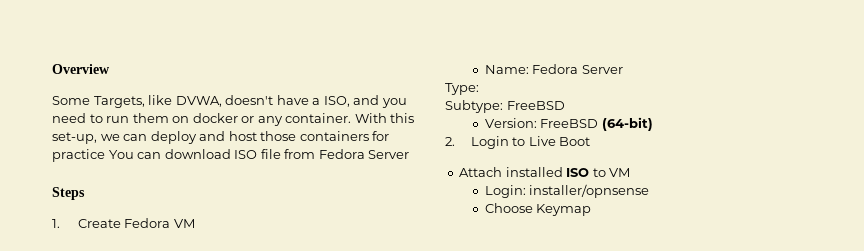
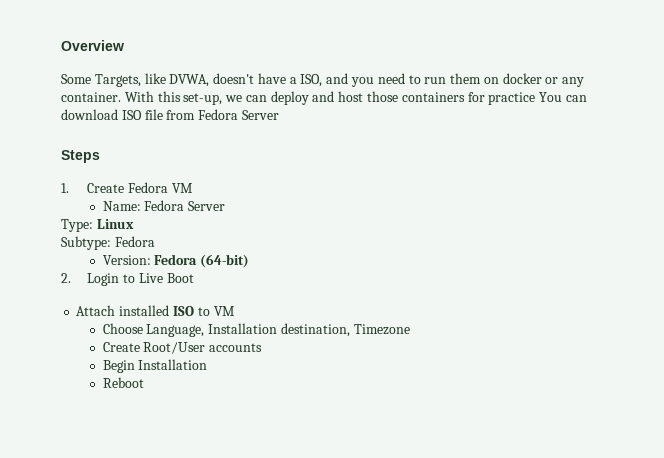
- Type:
+ Type: Linux
- Subtype: FreeBSD
+ Subtype: Fedora
- Version: FreeBSD (64-bit)
+ Version: Fedora (64-bit)
- Login: installer/opnsense
- Choose Keymap
+ Choose Language, Installation destination, Timezone
+ Create Root/User accounts
+ Begin Installation
+ Reboot

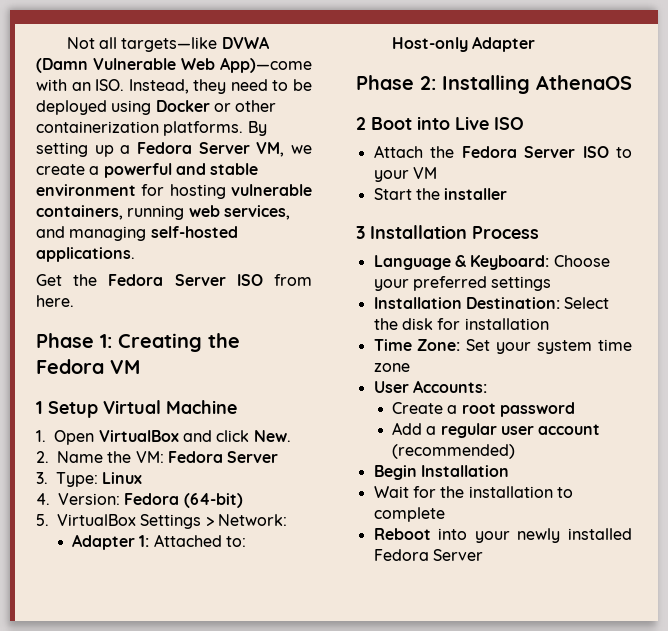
- Overview
- Some Targets, like DVWA, doesn't have a ISO, and you need to run them on docker or any container. With this set-up, we can deploy and host those containers for practice You can download ISO file from Fedora Server
- Steps
- 1. Create Fedora VM
- Name: Fedora Server
- Type: Linux
+ Not all targets—like DVWA (Damn Vulnerable Web App)—come with an ISO. Instead, they need to be deployed using Docker or other containerization platforms. By setting up a Fedora Server VM, we create a powerful and stable environment for hosting vulnerable containers, running web services, and managing self-hosted applications.
+ Get the Fedora Server ISO from here.
+ Phase 1: Creating the Fedora VM
+ 1 Setup Virtual Machine
+ 1. Open VirtualBox and click New.
+ 2. Name the VM: Fedora Server
+ 3. Type: Linux
- Subtype: Fedora
- Version: Fedora (64-bit)
+ 4. Version: Fedora (64-bit)
- 2. Login to Live Boot
- Attach installed ISO to VM
- Choose Language, Installation destination, Timezone
- Create Root/User accounts
+ 5. VirtualBox Settings > Network:
+ Adapter 1: Attached to: Host-only Adapter
+ Phase 2: Installing AthenaOS
+ 2 Boot into Live ISO
+ Attach the Fedora Server ISO to your VM
+ Start the installer
+ 3 Installation Process
+ Language & Keyboard: Choose your preferred settings
+ Installation Destination: Select the disk for installation
+ Time Zone: Set your system time zone
+ User Accounts:
+ Create a root password
+ Add a regular user account (recommended)
  Begin Installation
- Reboot
+ Wait for the installation to complete
+ Reboot into your newly installed Fedora Server

